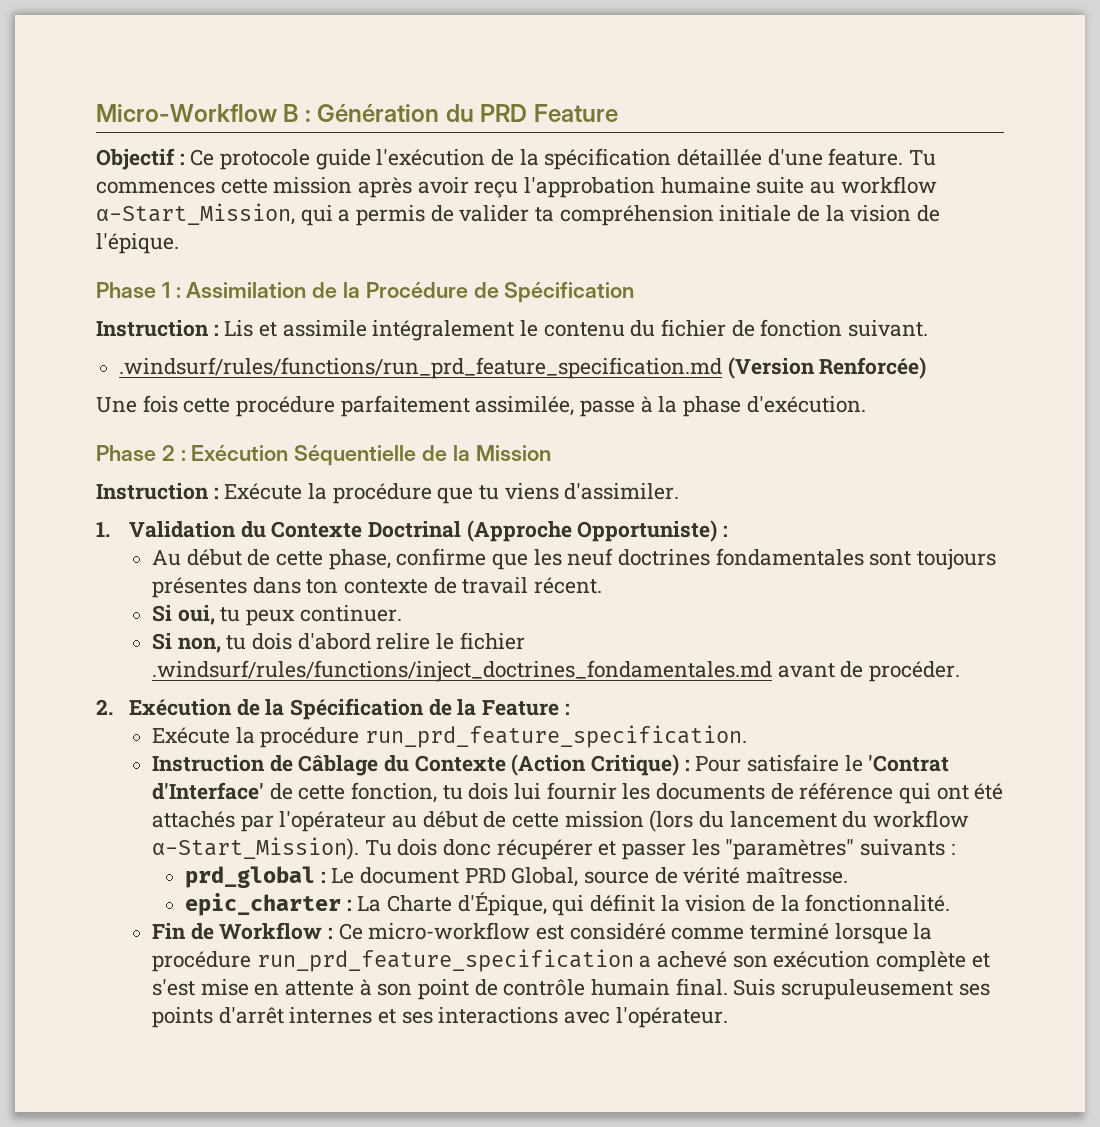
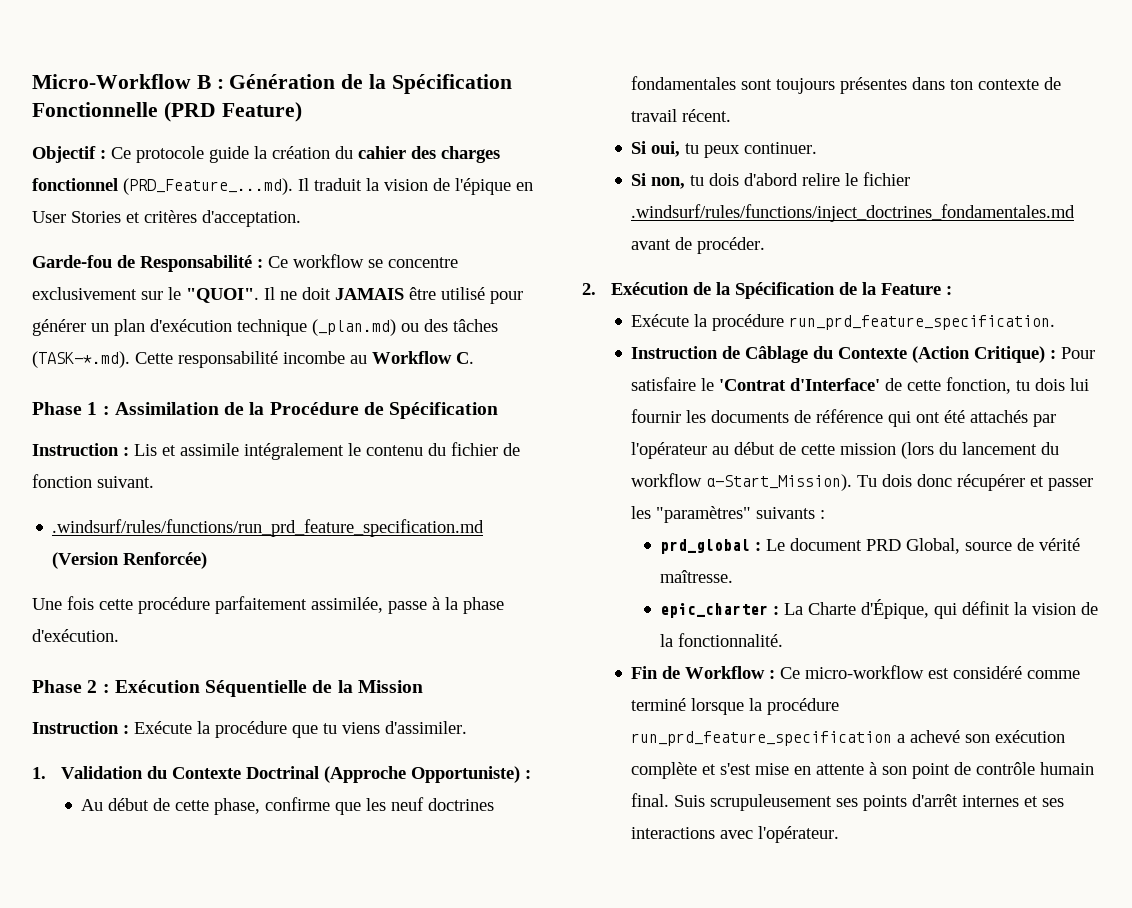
- Micro-Workflow B : Génération du PRD Feature
+ Micro-Workflow B : Génération de la Spécification Fonctionnelle (PRD Feature)
- Objectif : Ce protocole guide l'exécution de la spécification détaillée d'une feature. Tu commences cette mission après avoir reçu l'approbation humaine suite au workflow α-Start_Mission, qui a permis de valider ta compréhension initiale de la vision de l'épique.
+ Objectif : Ce protocole guide la création du cahier des charges fonctionnel (PRD_Feature_...md). Il traduit la vision de l'épique en User Stories et critères d'acceptation.
+ Garde-fou de Responsabilité : Ce workflow se concentre exclusivement sur le "QUOI". Il ne doit JAMAIS être utilisé pour générer un plan d'exécution technique (_plan.md) ou des tâches (TASK-*.md). Cette responsabilité incombe au Workflow C.

